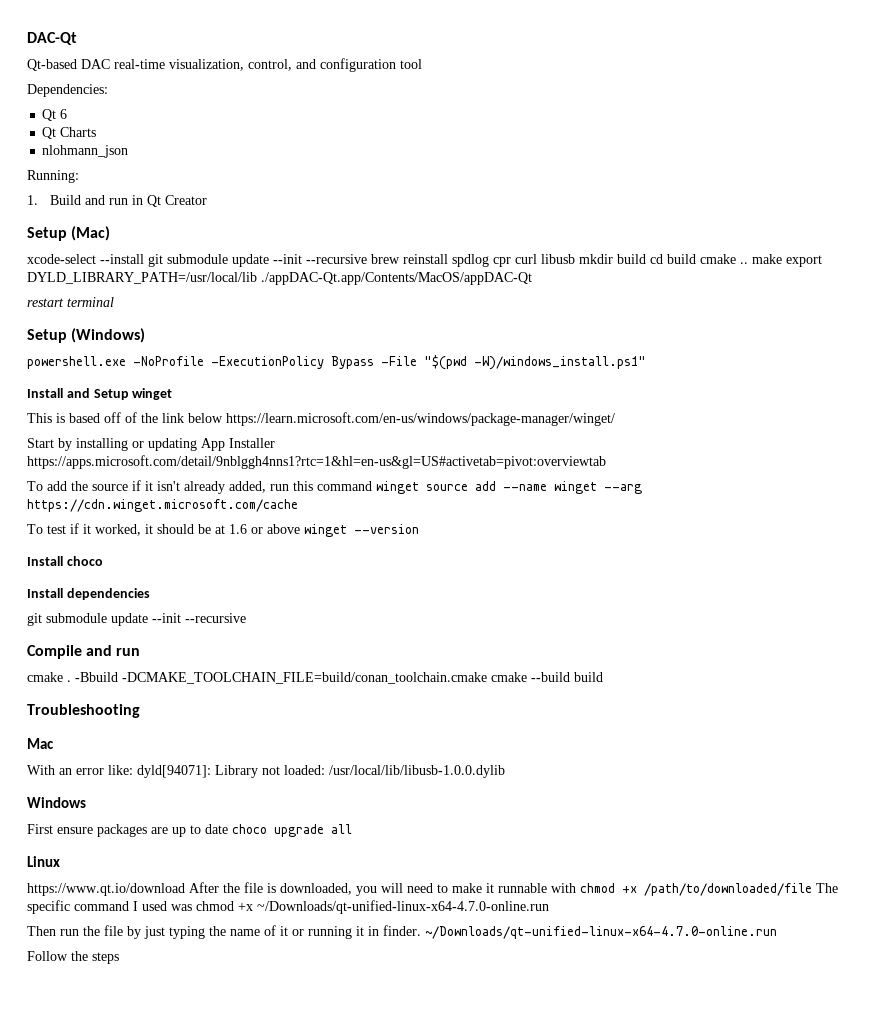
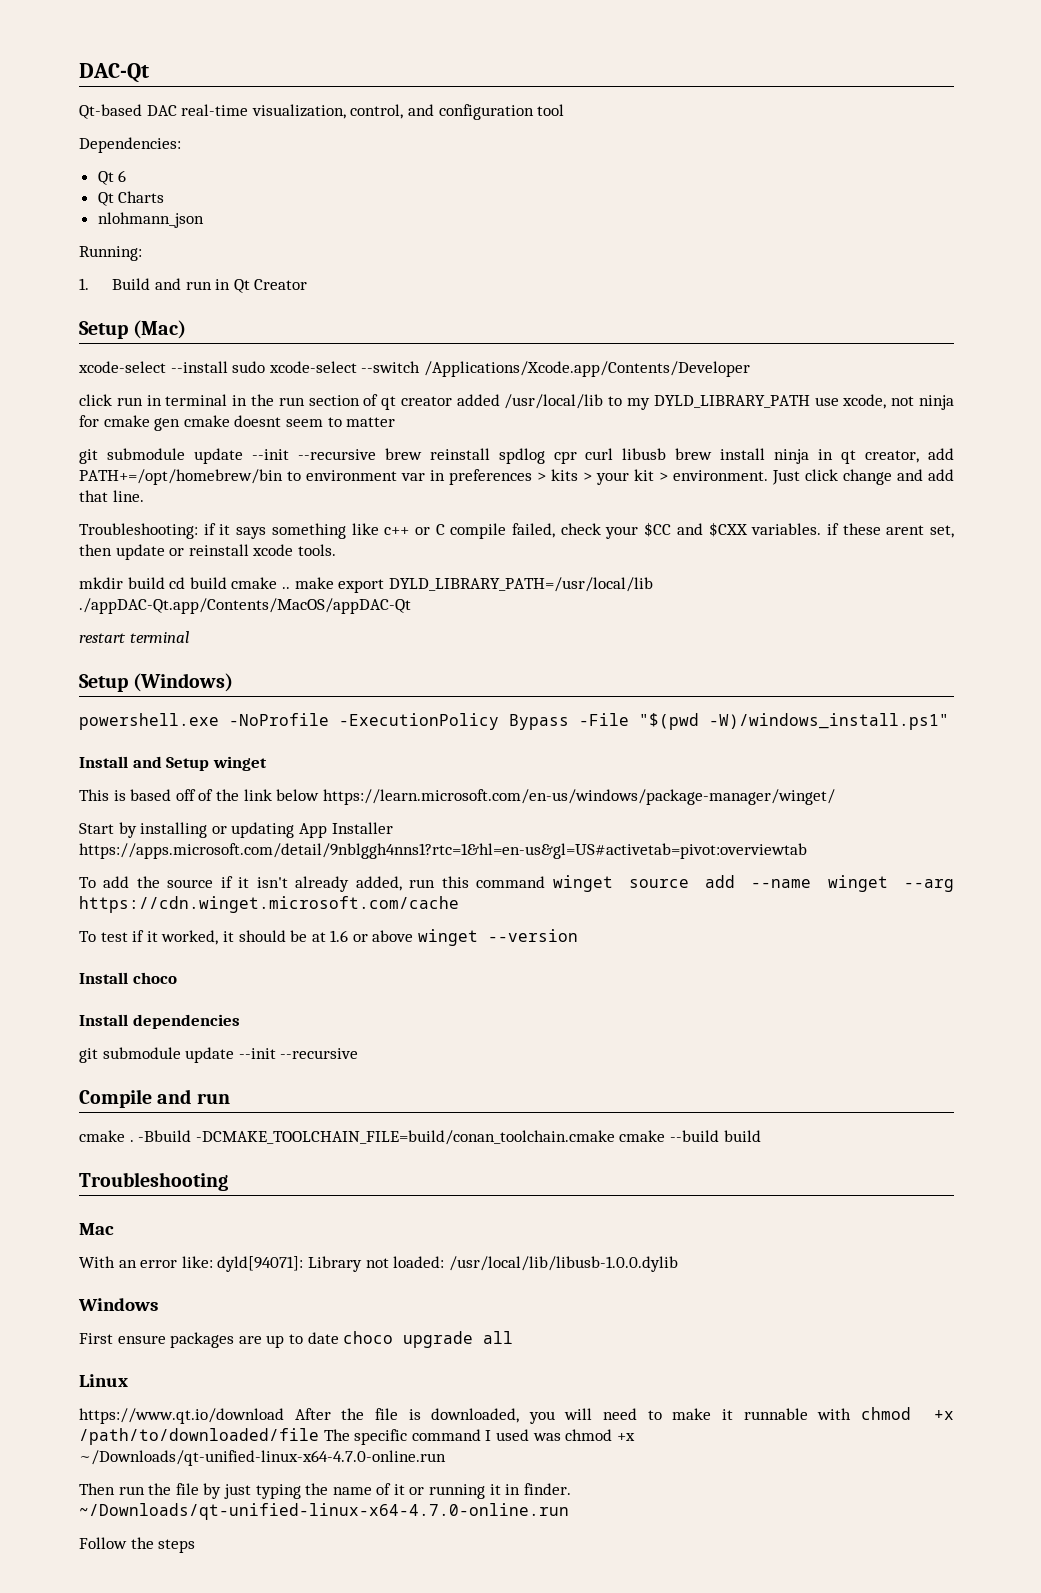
- xcode-select --install git submodule update --init --recursive brew reinstall spdlog cpr curl libusb mkdir build cd build cmake .. make export DYLD_LIBRARY_PATH=/usr/local/lib ./appDAC-Qt.app/Contents/MacOS/appDAC-Qt
+ xcode-select --install sudo xcode-select --switch /Applications/Xcode.app/Contents/Developer
+ click run in terminal in the run section of qt creator added /usr/local/lib to my DYLD_LIBRARY_PATH use xcode, not ninja for cmake gen cmake doesnt seem to matter
+ git submodule update --init --recursive brew reinstall spdlog cpr curl libusb brew install ninja in qt creator, add PATH+=/opt/homebrew/bin to environment var in preferences > kits > your kit > environment. Just click change and add that line.
+ Troubleshooting: if it says something like c++ or C compile failed, check your $CC and $CXX variables. if these arent set, then update or reinstall xcode tools.
+ mkdir build cd build cmake .. make export DYLD_LIBRARY_PATH=/usr/local/lib ./appDAC-Qt.app/Contents/MacOS/appDAC-Qt

